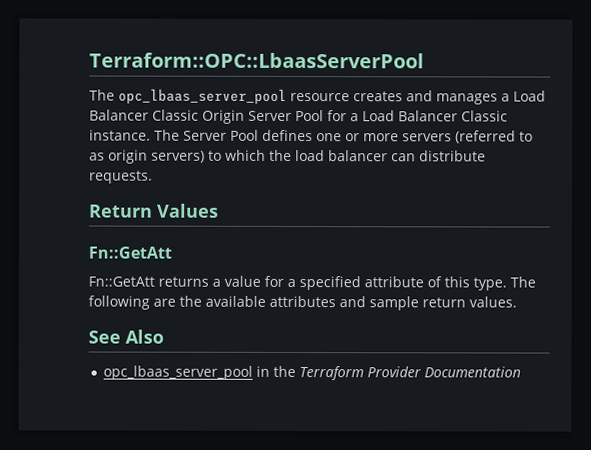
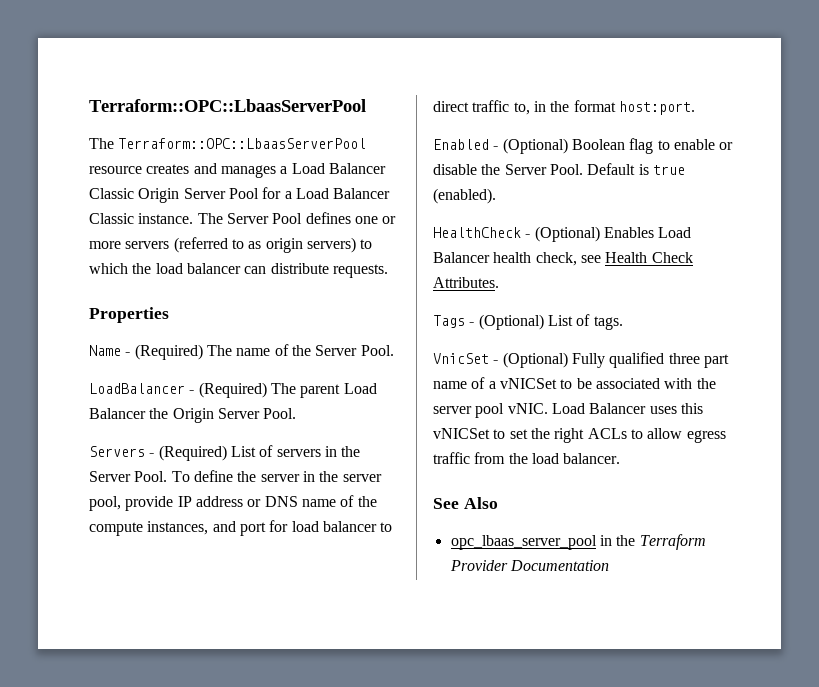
- The opc_lbaas_server_pool resource creates and manages a Load Balancer Classic Origin Server Pool for a Load Balancer Classic instance.
+ The Terraform::OPC::LbaasServerPool resource creates and manages a Load Balancer Classic Origin Server Pool for a Load Balancer Classic instance.
- Return Values
- Fn::GetAtt
- Fn::GetAtt returns a value for a specified attribute of this type. The following are the available attributes and sample return values.
+ Properties
+ Name - (Required) The name of the Server Pool.
+ LoadBalancer - (Required) The parent Load Balancer the Origin Server Pool.
+ Servers - (Required) List of servers in the Server Pool. To define the server in the server pool, provide IP address or DNS name of the compute instances, and port for load balancer to direct traffic to, in the format host:port.
+ Enabled - (Optional) Boolean flag to enable or disable the Server Pool. Default is true (enabled).
+ HealthCheck - (Optional) Enables Load Balancer health check, see Health Check Attributes.
+ Tags - (Optional) List of tags.
+ VnicSet - (Optional) Fully qualified three part name of a vNICSet to be associated with the server pool vNIC. Load Balancer uses this vNICSet to set the right ACLs to allow egress traffic from the load balancer.

